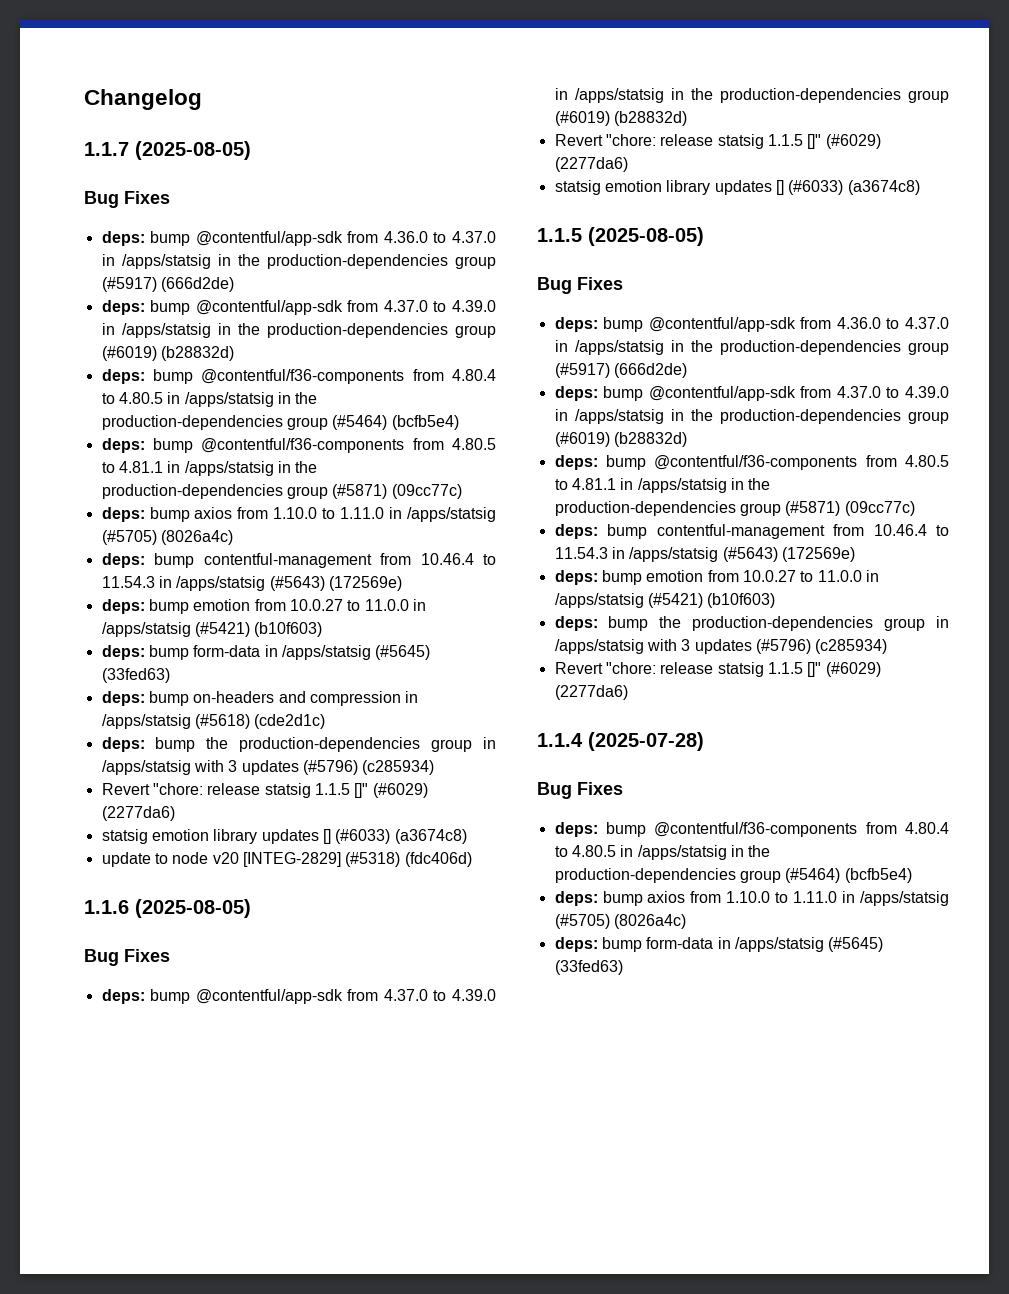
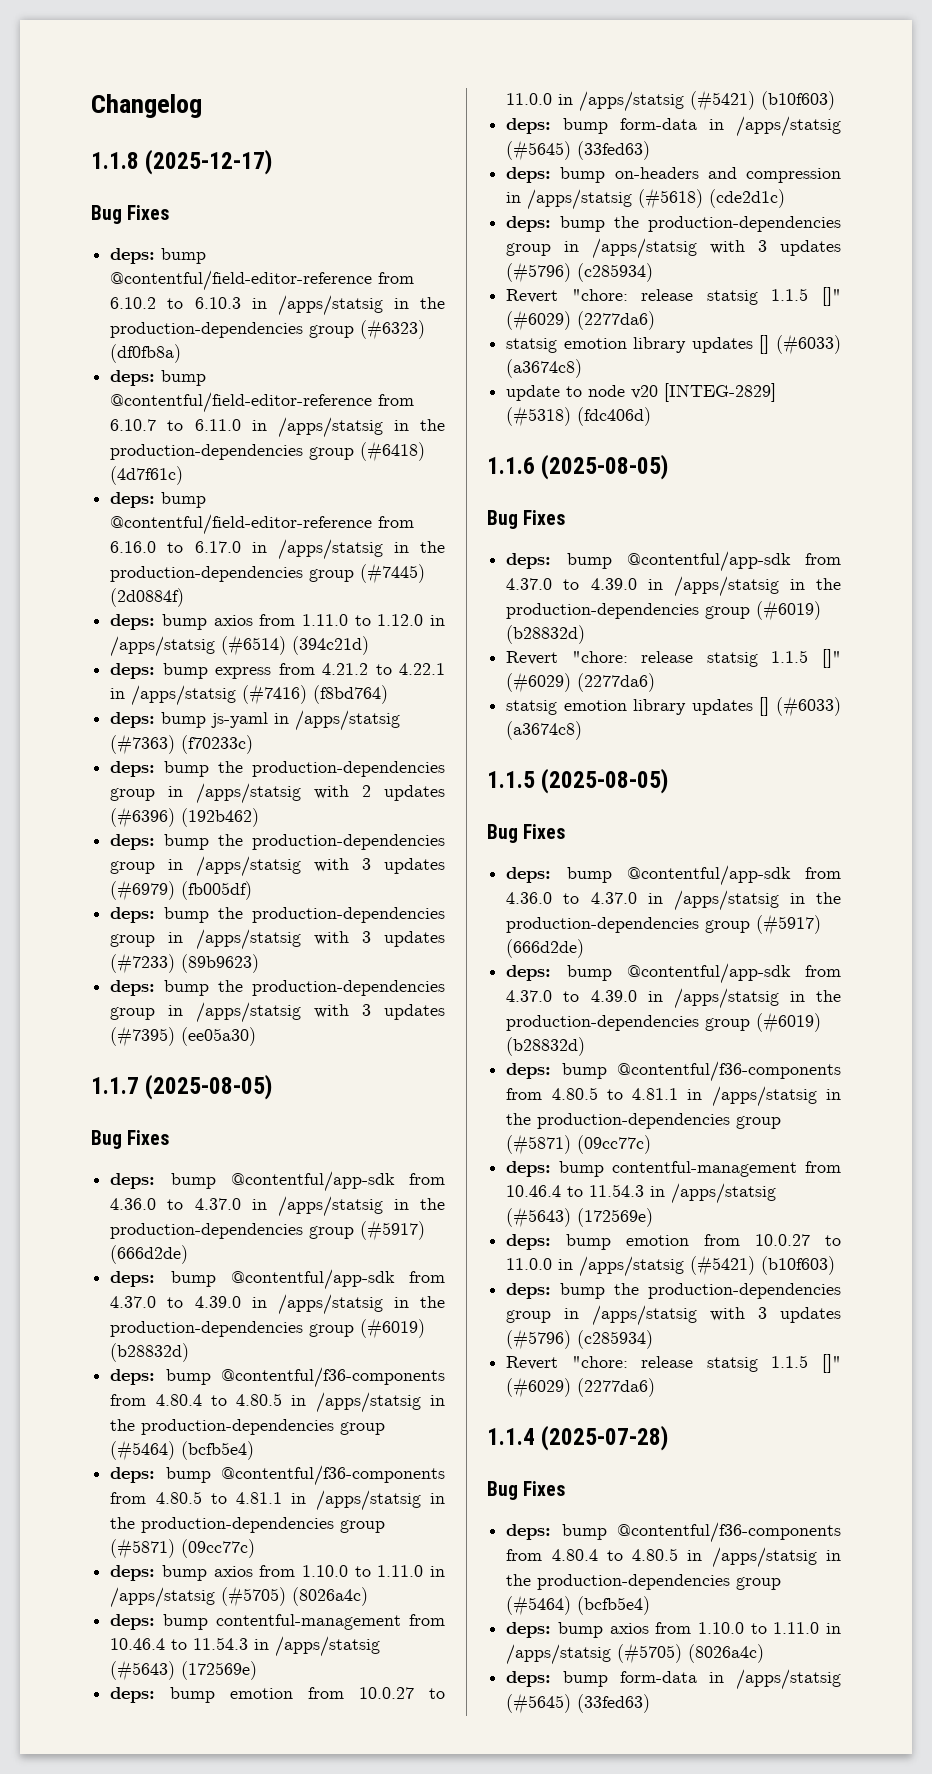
+ 1.1.8 (2025-12-17)
+ Bug Fixes
+ deps: bump @contentful/field-editor-reference from 6.10.2 to 6.10.3 in /apps/statsig in the production-dependencies group (#6323) (df0fb8a)
+ deps: bump @contentful/field-editor-reference from 6.10.7 to 6.11.0 in /apps/statsig in the production-dependencies group (#6418) (4d7f61c)
+ deps: bump @contentful/field-editor-reference from 6.16.0 to 6.17.0 in /apps/statsig in the production-dependencies group (#7445) (2d0884f)
+ deps: bump axios from 1.11.0 to 1.12.0 in /apps/statsig (#6514) (394c21d)
+ deps: bump express from 4.21.2 to 4.22.1 in /apps/statsig (#7416) (f8bd764)
+ deps: bump js-yaml in /apps/statsig (#7363) (f70233c)
+ deps: bump the production-dependencies group in /apps/statsig with 2 updates (#6396) (192b462)
+ deps: bump the production-dependencies group in /apps/statsig with 3 updates (#6979) (fb005df)
+ deps: bump the production-dependencies group in /apps/statsig with 3 updates (#7233) (89b9623)
+ deps: bump the production-dependencies group in /apps/statsig with 3 updates (#7395) (ee05a30)

